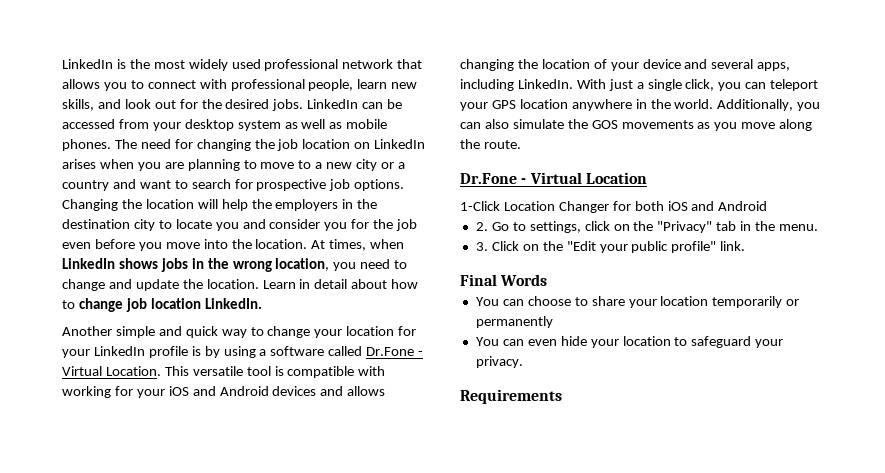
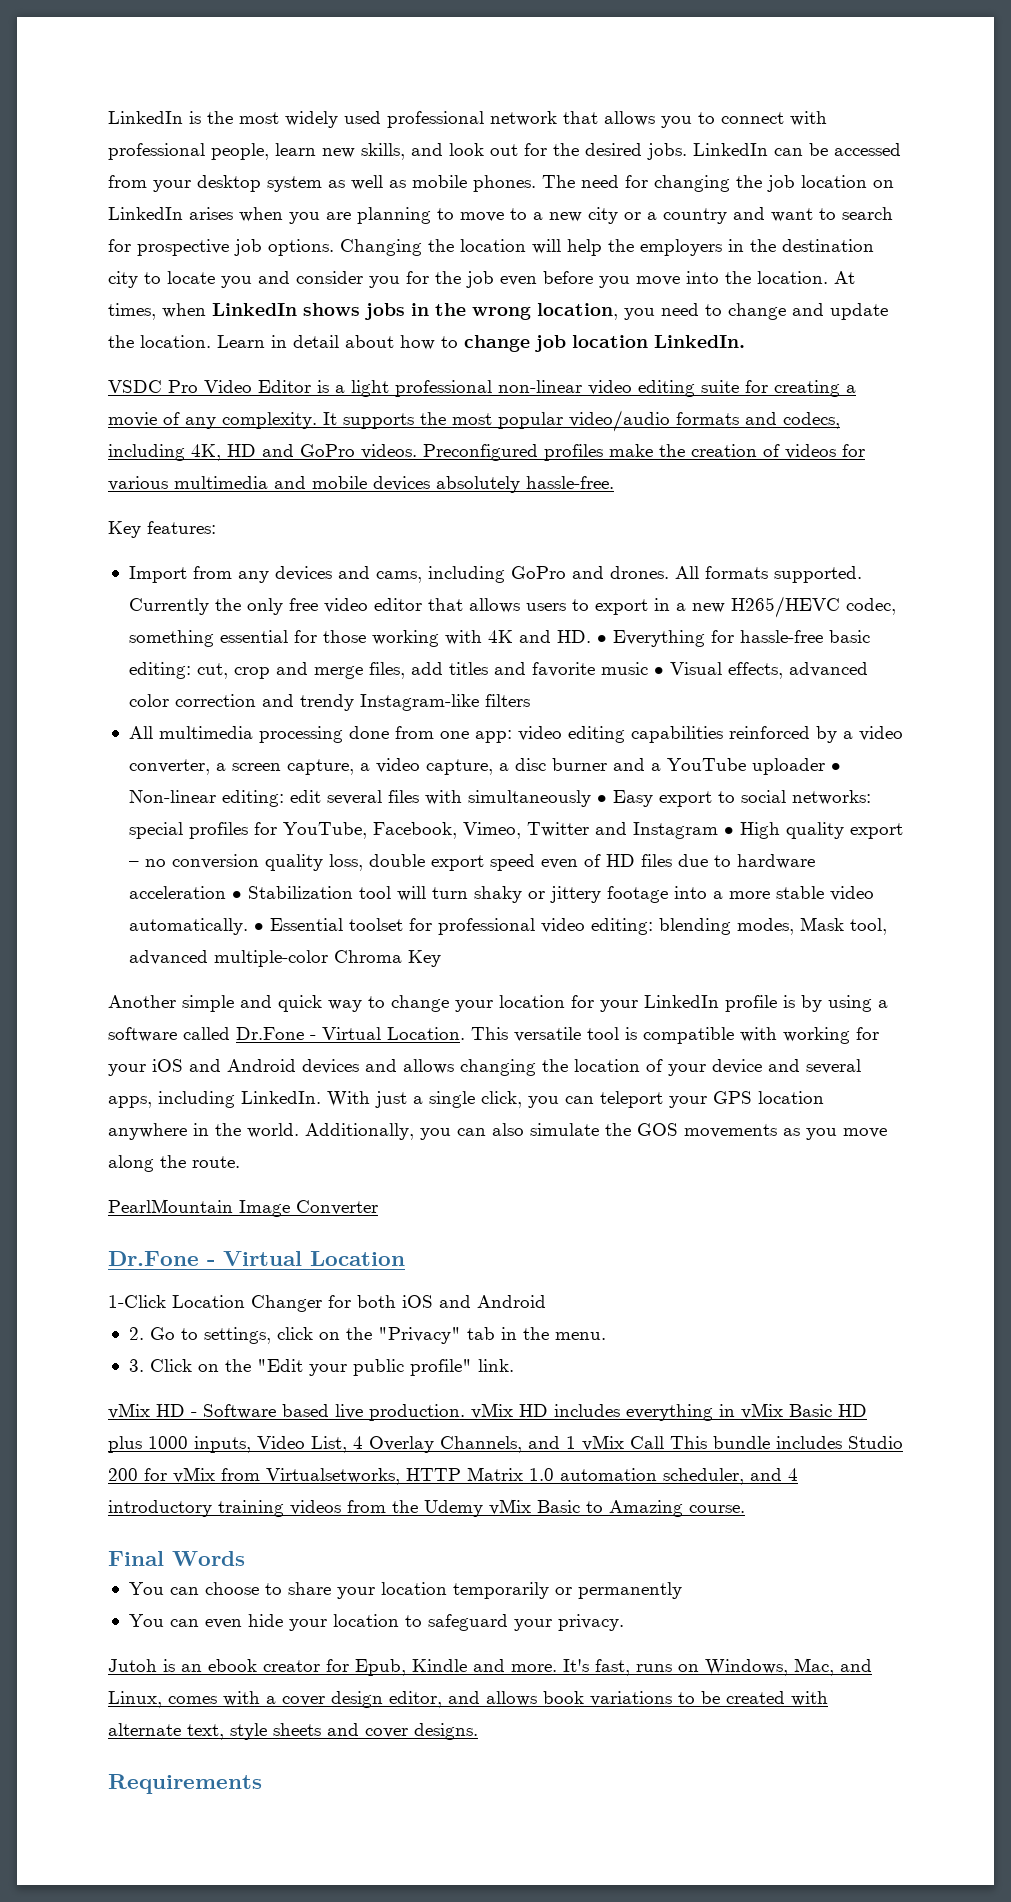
+ VSDC Pro Video Editor is a light professional non-linear video editing suite for creating a movie of any complexity. It supports the most popular video/audio formats and codecs, including 4K, HD and GoPro videos. Preconfigured profiles make the creation of videos for various multimedia and mobile devices absolutely hassle-free.
+ Key features:
+ Import from any devices and cams, including GoPro and drones. All formats supported. Сurrently the only free video editor that allows users to export in a new H265/HEVC codec, something essential for those working with 4K and HD. • Everything for hassle-free basic editing: cut, crop and merge files, add titles and favorite music • Visual effects, advanced color correction and trendy Instagram-like filters
+ All multimedia processing done from one app: video editing capabilities reinforced by a video converter, a screen capture, a video capture, a disc burner and a YouTube uploader • Non-linear editing: edit several files with simultaneously • Easy export to social networks: special profiles for YouTube, Facebook, Vimeo, Twitter and Instagram • High quality export – no conversion quality loss, double export speed even of HD files due to hardware acceleration • Stabilization tool will turn shaky or jittery footage into a more stable video automatically. • Essential toolset for professional video editing: blending modes, Mask tool, advanced multiple-color Chroma Key
+ PearlMountain Image Converter
+ vMix HD - Software based live production. vMix HD includes everything in vMix Basic HD plus 1000 inputs, Video List, 4 Overlay Channels, and 1 vMix Call This bundle includes Studio 200 for vMix from Virtualsetworks, HTTP Matrix 1.0 automation scheduler, and 4 introductory training videos from the Udemy vMix Basic to Amazing course.
+ Jutoh is an ebook creator for Epub, Kindle and more. It's fast, runs on Windows, Mac, and Linux, comes with a cover design editor, and allows book variations to be created with alternate text, style sheets and cover designs.

